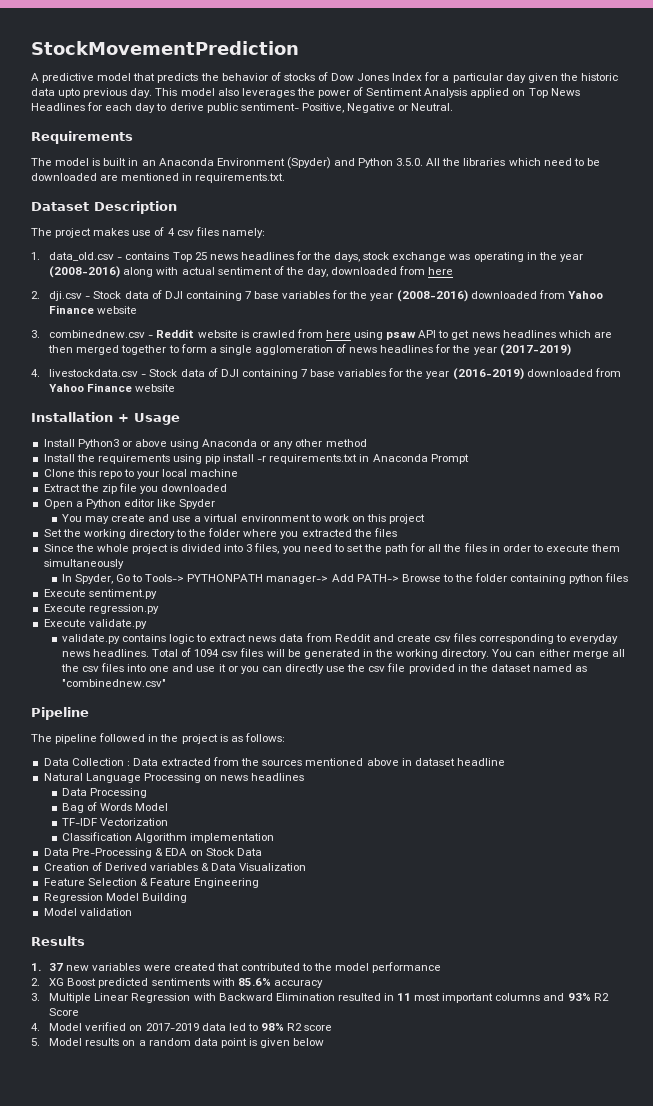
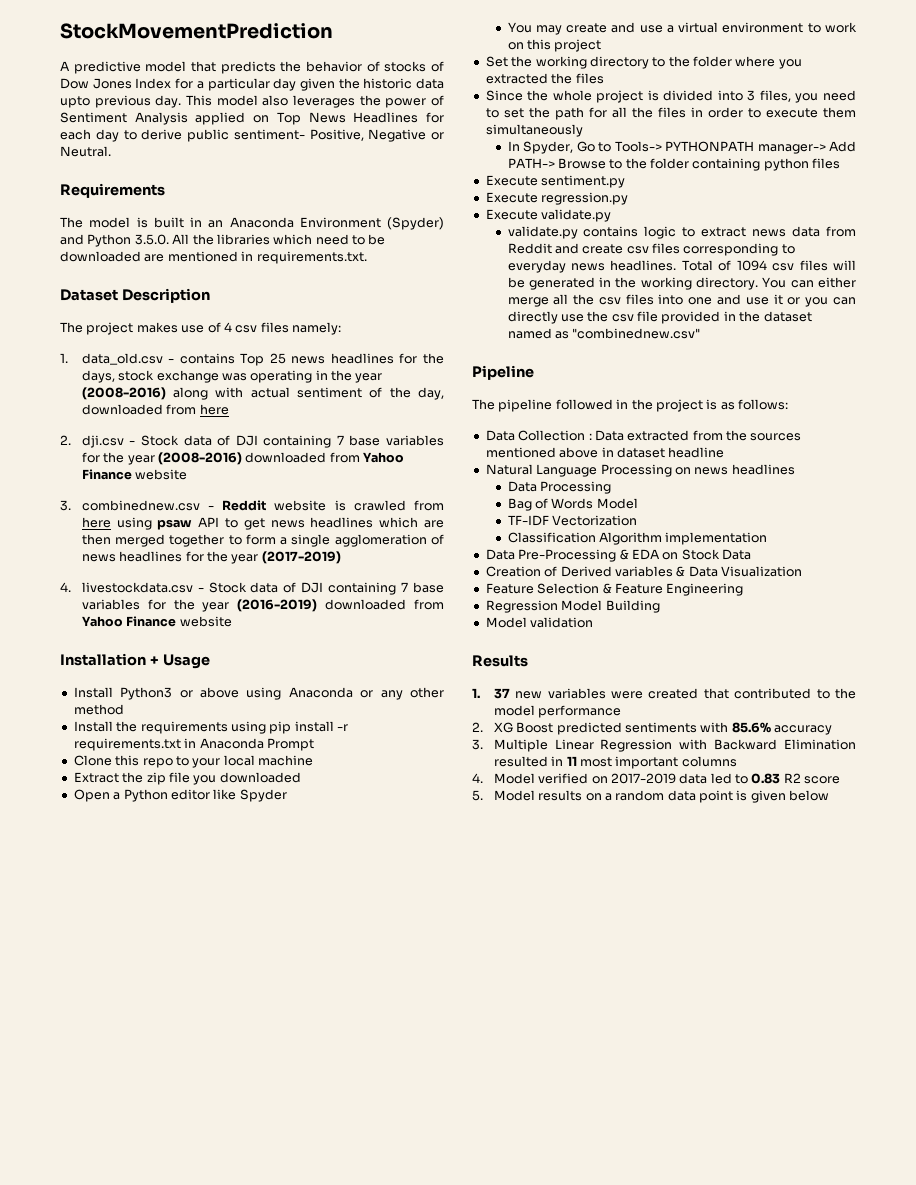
- 3. Multiple Linear Regression with Backward Elimination resulted in 11 most important columns and 93% R2 Score
+ 3. Multiple Linear Regression with Backward Elimination resulted in 11 most important columns
- 4. Model verified on 2017-2019 data led to 98% R2 score
+ 4. Model verified on 2017-2019 data led to 0.83 R2 score

